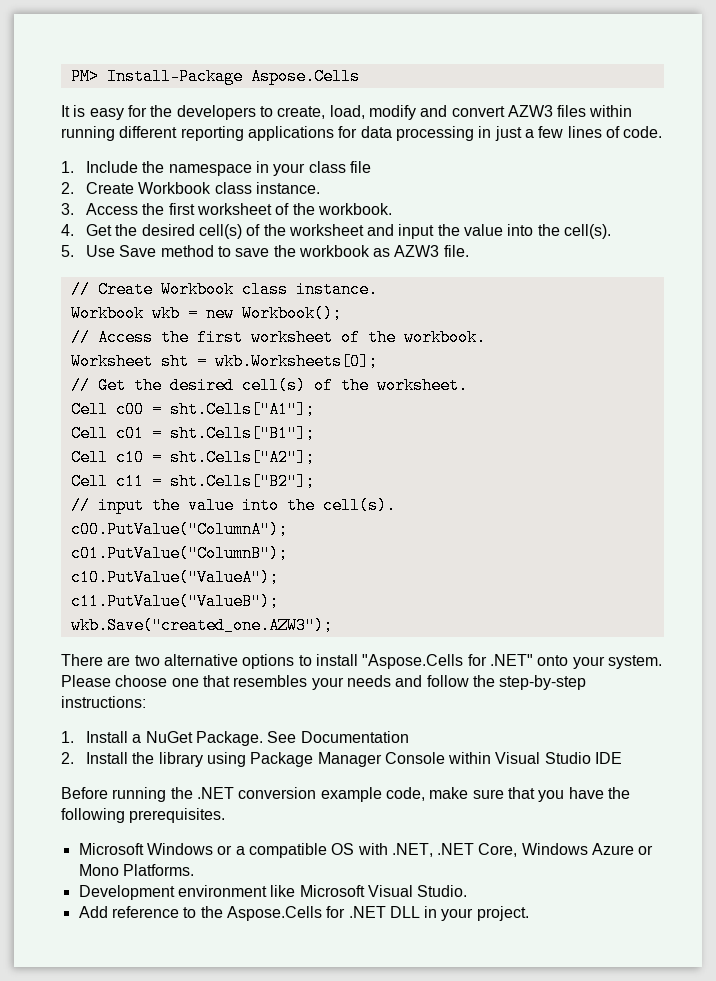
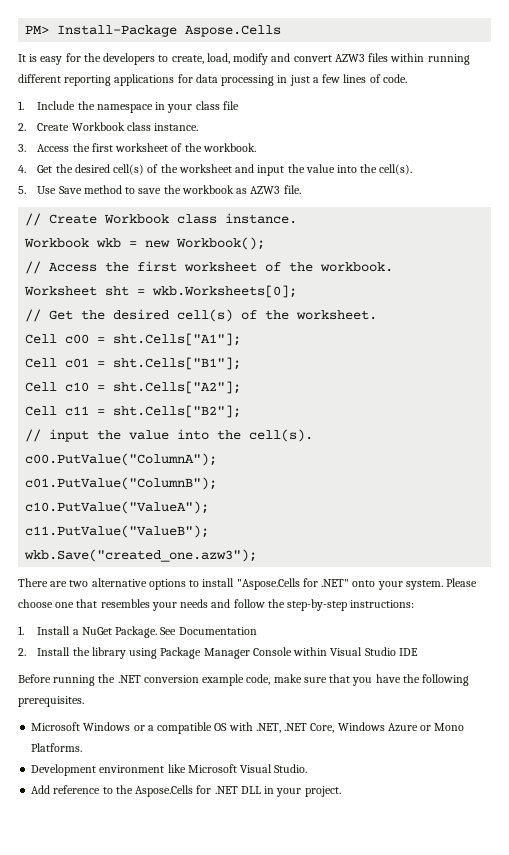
- wkb.Save("created_one.AZW3");
+ wkb.Save("created_one.azw3");

